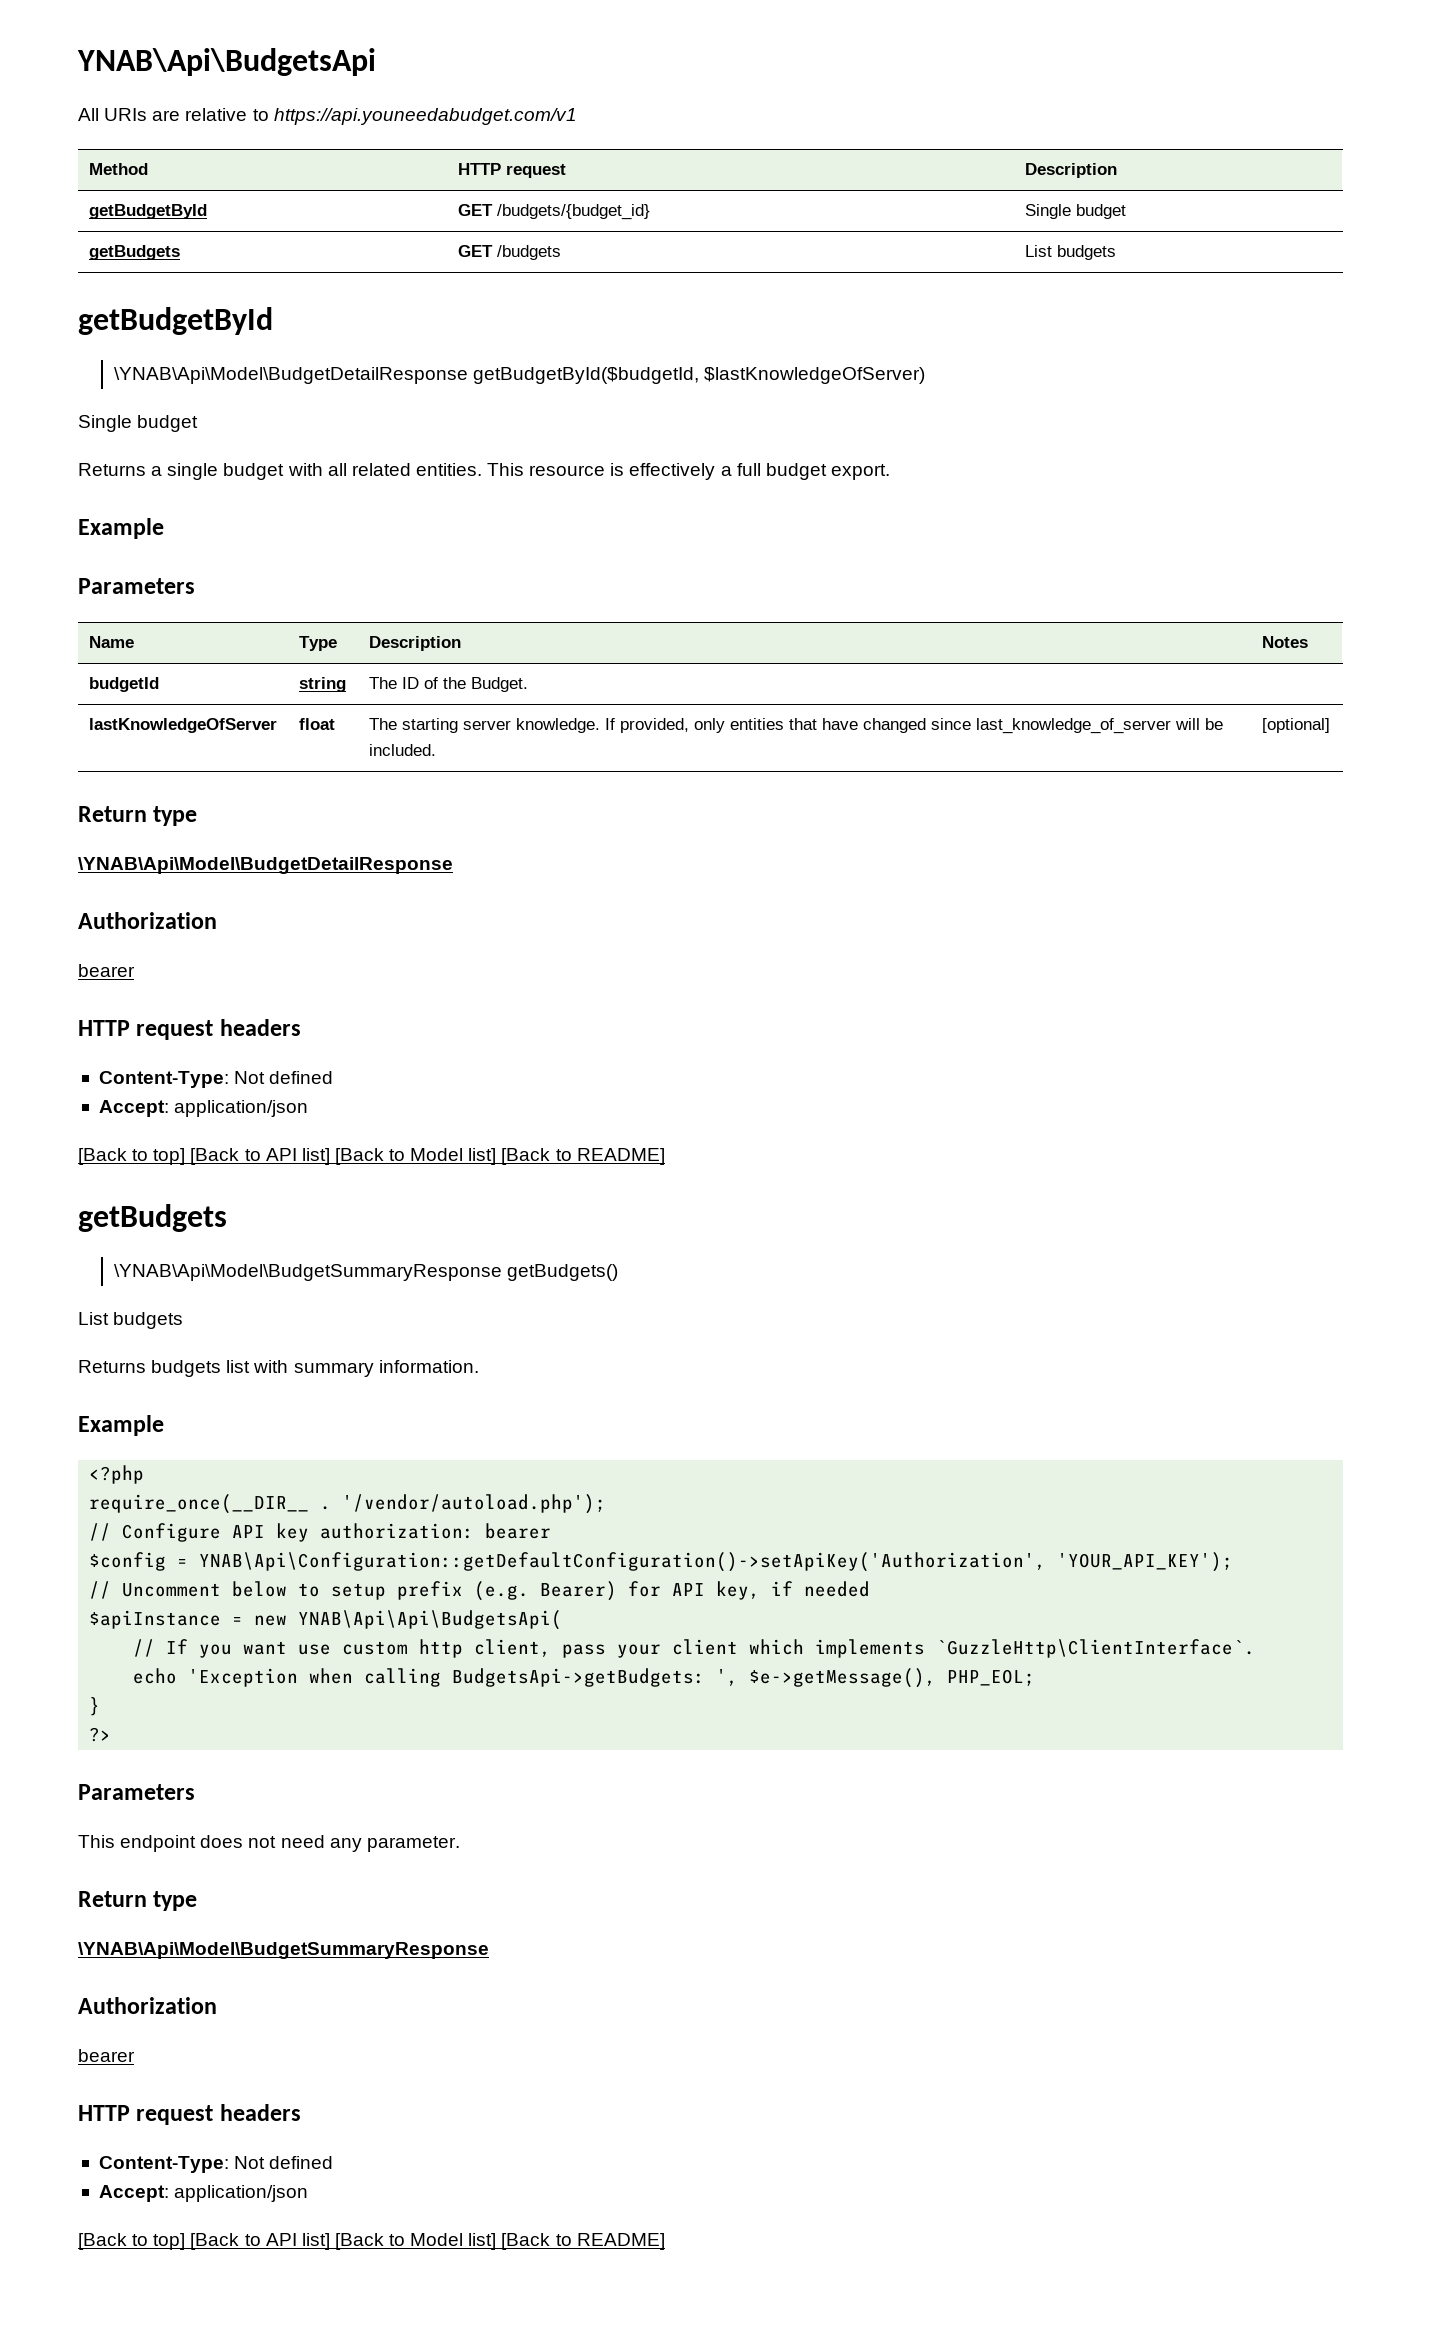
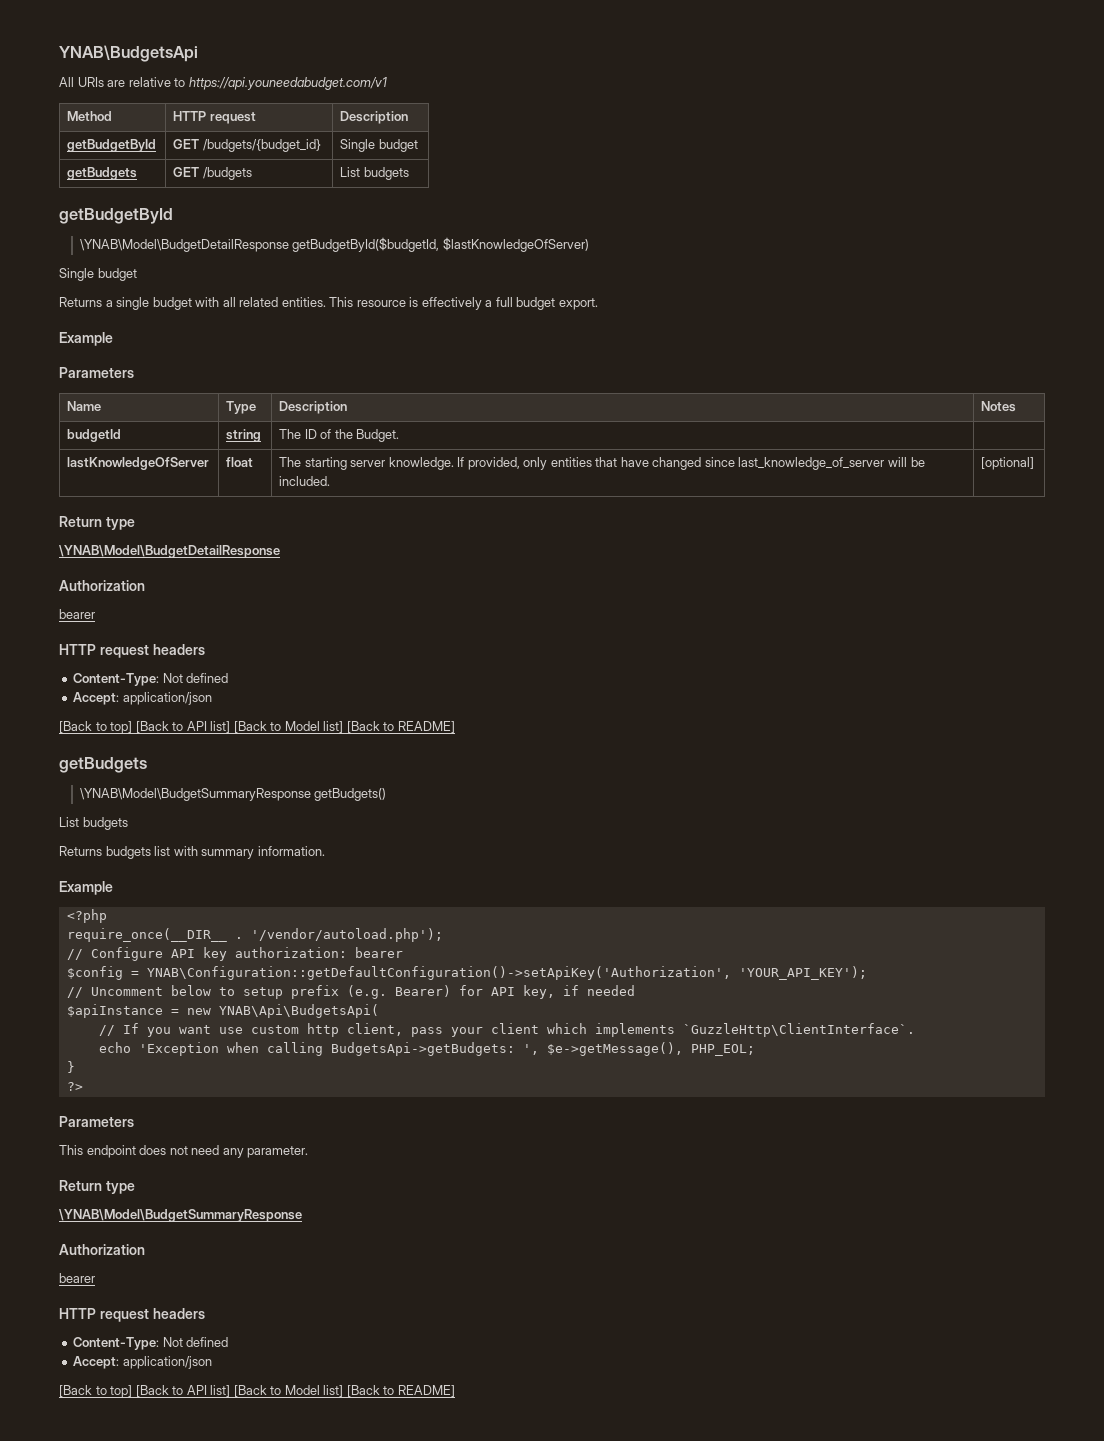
- YNAB\Api\BudgetsApi
+ YNAB\BudgetsApi
- \YNAB\Api\Model\BudgetDetailResponse getBudgetById($budgetId, $lastKnowledgeOfServer)
+ \YNAB\Model\BudgetDetailResponse getBudgetById($budgetId, $lastKnowledgeOfServer)
  lastKnowledgeOfServer | float | The starting server knowledge. If provided, only entities that have changed since last_knowledge_of_server will be included. | [optional]
  Return type
- \YNAB\Api\Model\BudgetDetailResponse
+ \YNAB\Model\BudgetDetailResponse
- \YNAB\Api\Model\BudgetSummaryResponse getBudgets()
+ \YNAB\Model\BudgetSummaryResponse getBudgets()
- $config = YNAB\Api\Configuration::getDefaultConfiguration()->setApiKey('Authorization', 'YOUR_API_KEY');
+ $config = YNAB\Configuration::getDefaultConfiguration()->setApiKey('Authorization', 'YOUR_API_KEY');
- $apiInstance = new YNAB\Api\Api\BudgetsApi(
+ $apiInstance = new YNAB\Api\BudgetsApi(
  This endpoint does not need any parameter.
  Return type
- \YNAB\Api\Model\BudgetSummaryResponse
+ \YNAB\Model\BudgetSummaryResponse

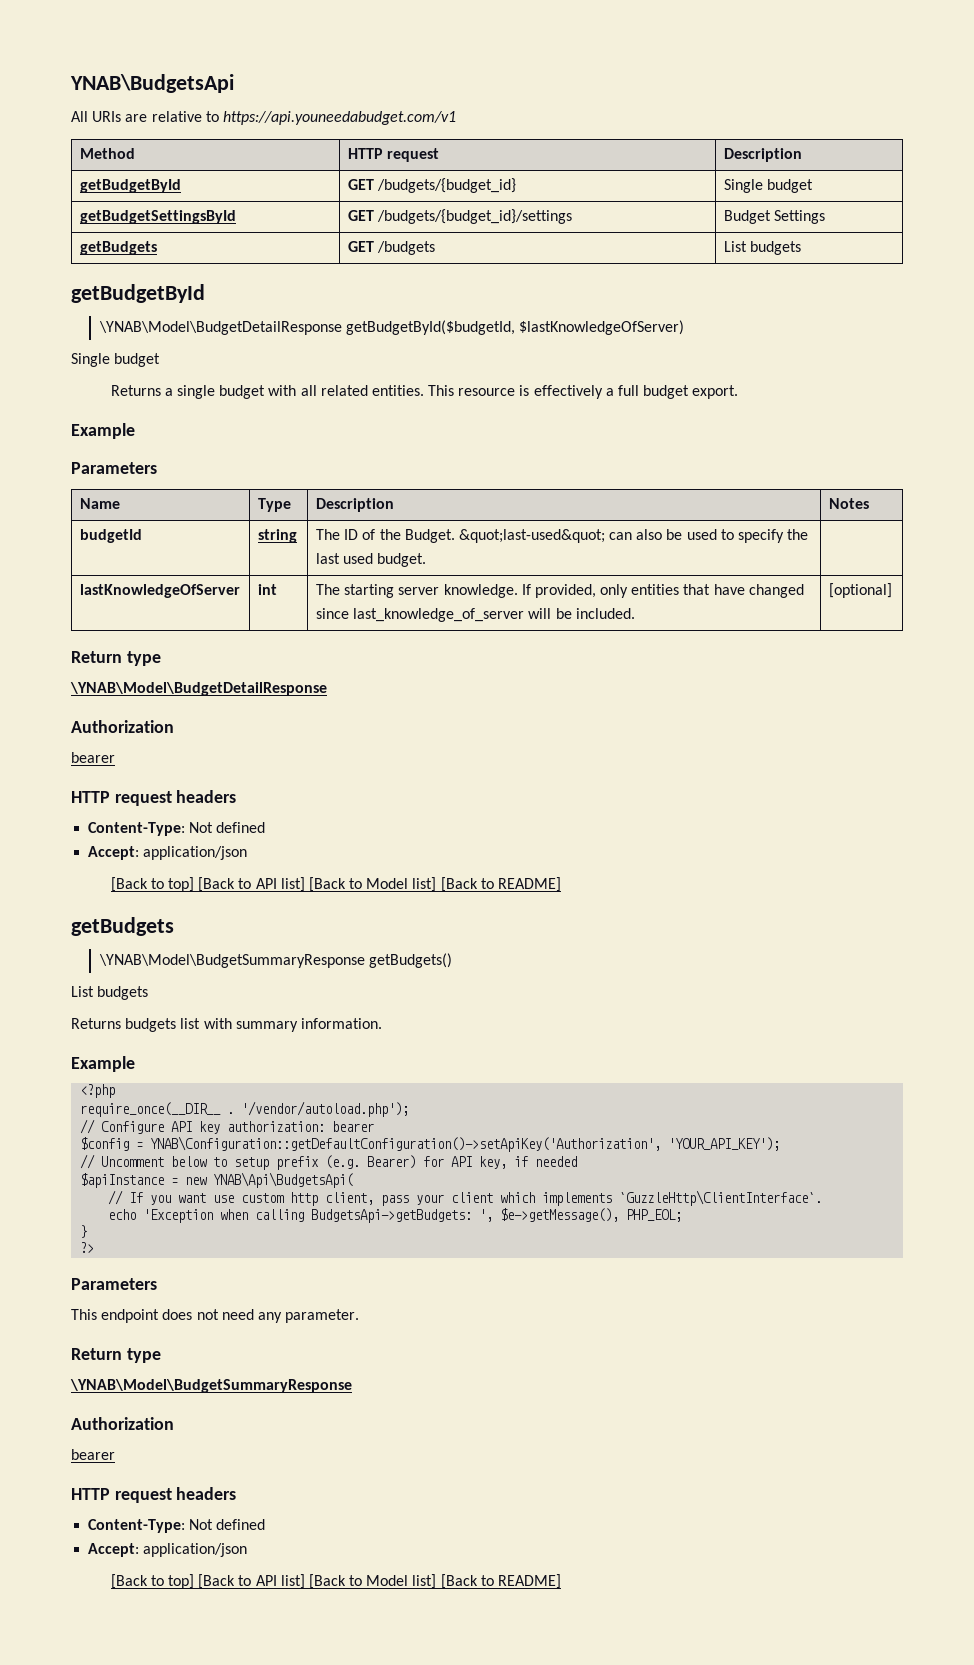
+ getBudgetSettingsById | GET /budgets/{budget_id}/settings | Budget Settings
- budgetId | string | The ID of the Budget. |
+ budgetId | string | The ID of the Budget. &quot;last-used&quot; can also be used to specify the last used budget. |
- lastKnowledgeOfServer | float | The starting server knowledge. If provided, only entities that have changed since last_knowledge_of_server will be included. | [optional]
+ lastKnowledgeOfServer | int | The starting server knowledge. If provided, only entities that have changed since last_knowledge_of_server will be included. | [optional]

